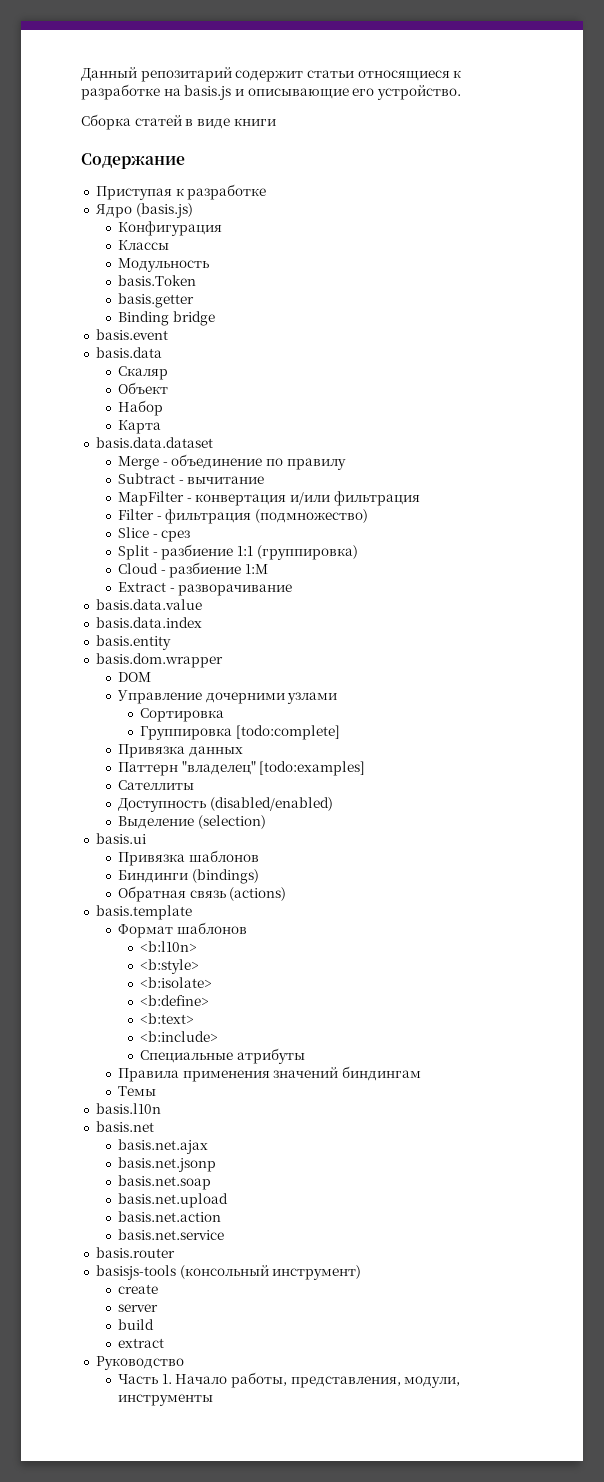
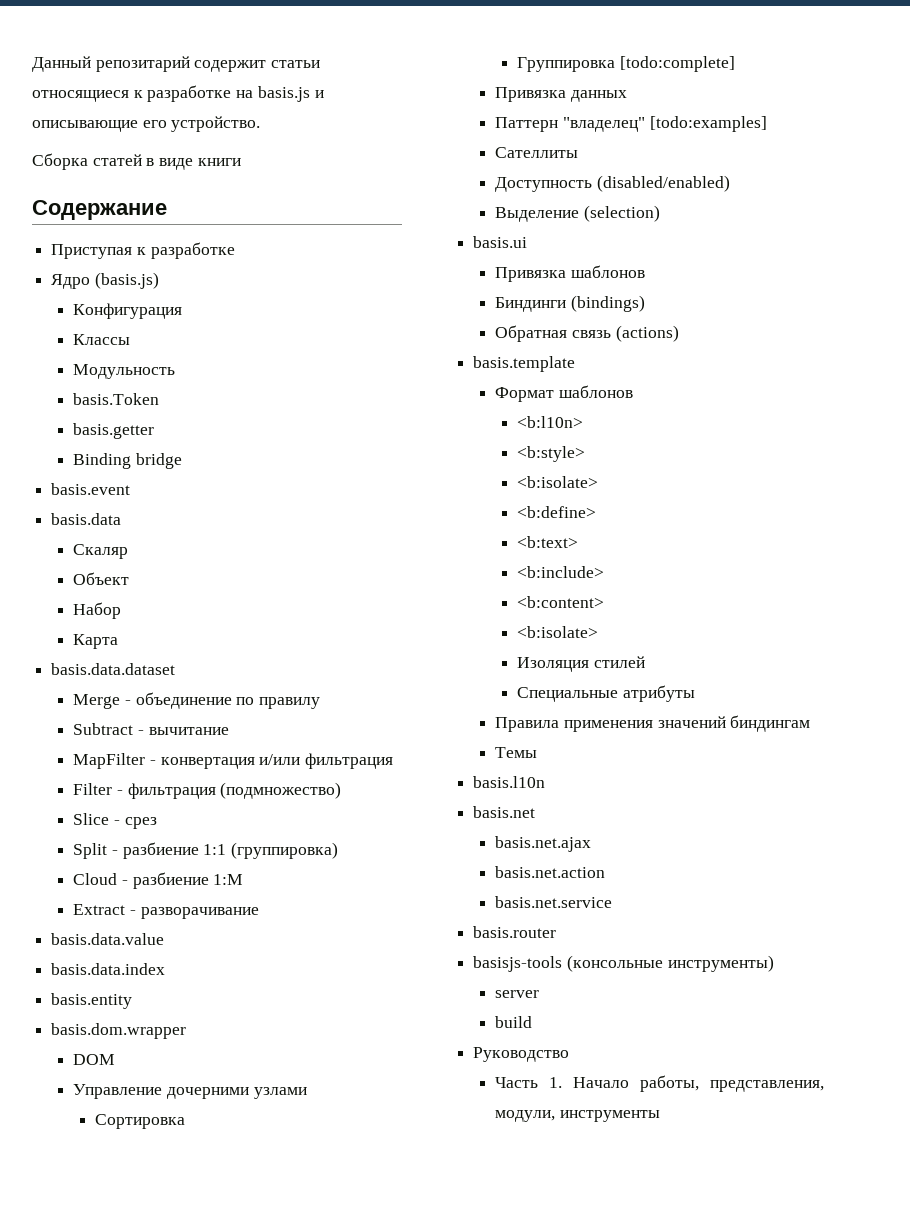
+ <b:content>
+ <b:isolate>
+ Изоляция стилей
- basis.net.jsonp
- basis.net.soap
- basis.net.upload
- basisjs-tools (консольный инструмент)
- create
+ basisjs-tools (консольные инструменты)
- extract

